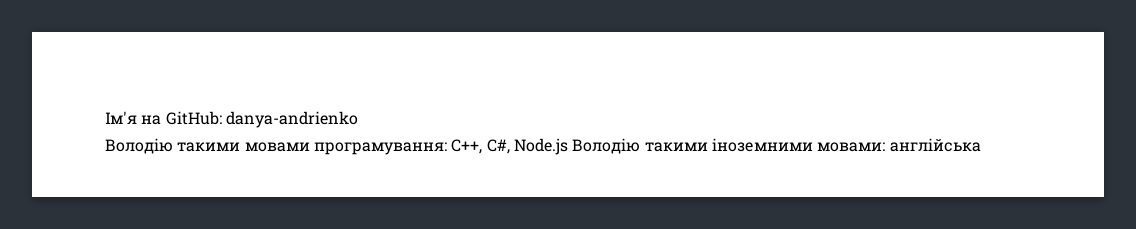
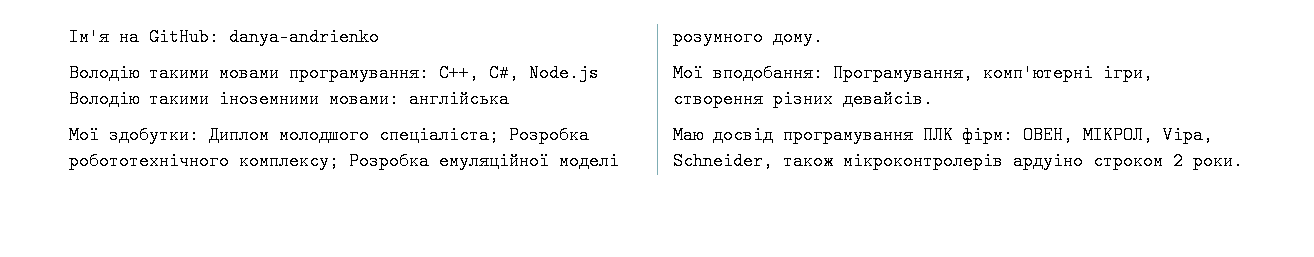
+ Мої здобутки: Диплом молодшого спеціаліста; Розробка робототехнічного комплексу; Розробка емуляційної моделі розумного дому.
+ Мої вподобання: Програмування, комп'ютерні ігри, створення різних девайсів.
+ Маю досвід програмування ПЛК фірм: ОВЕН, МІКРОЛ, Vipa, Schneider, також мікроконтролерів ардуіно строком 2 роки.

